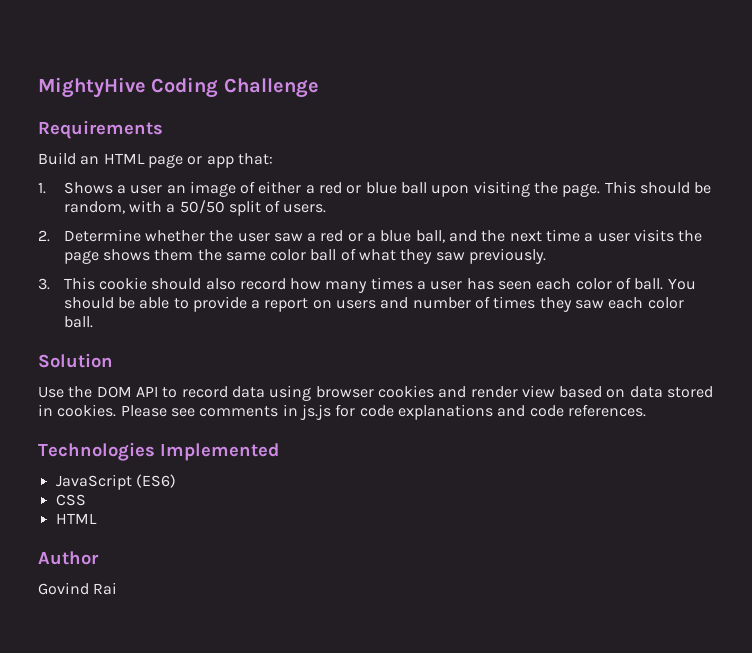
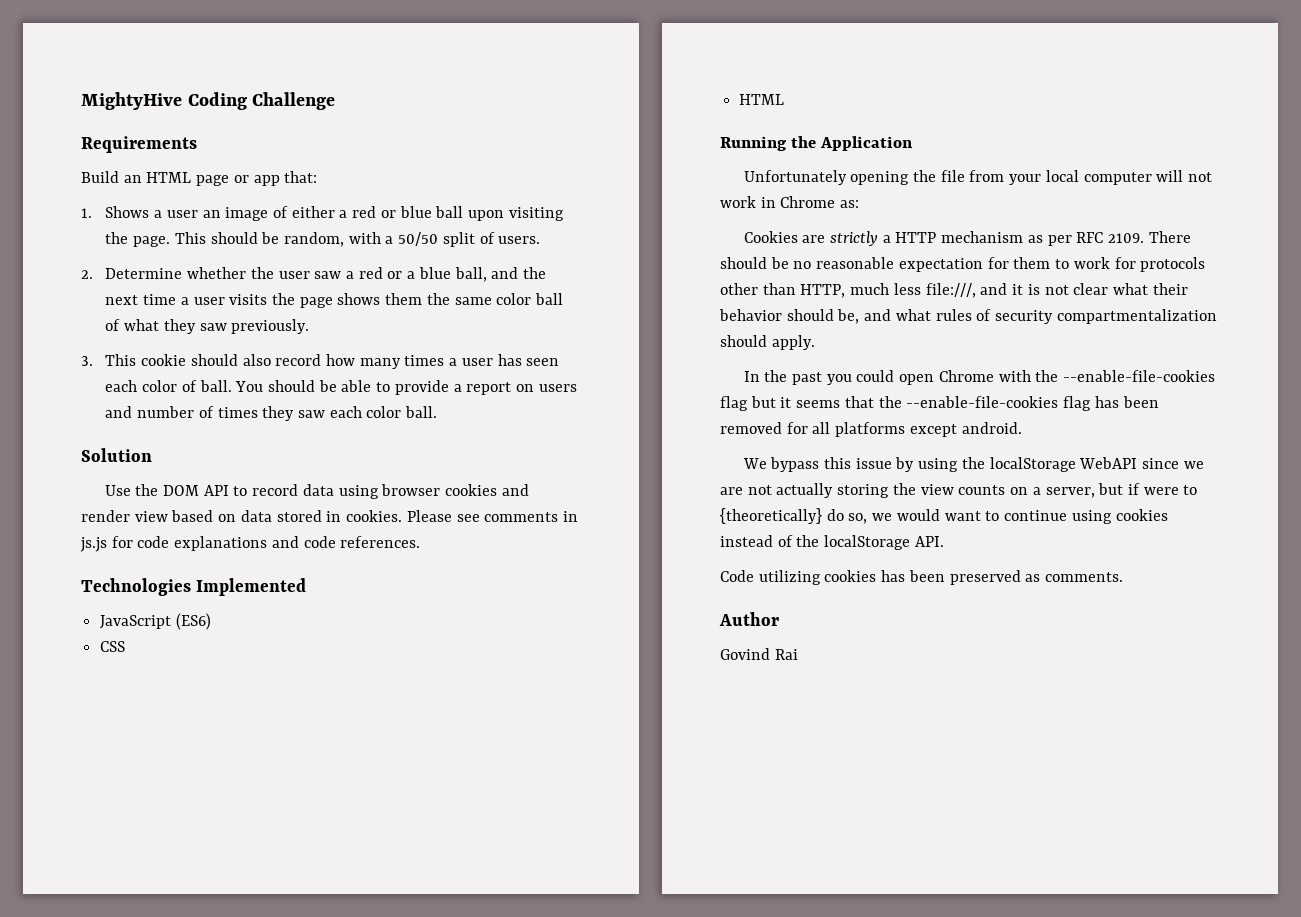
+ Running the Application
+ Unfortunately opening the file from your local computer will not work in Chrome as:
+ Cookies are strictly a HTTP mechanism as per RFC 2109. There should be no reasonable expectation for them to work for protocols other than HTTP, much less file:///, and it is not clear what their behavior should be, and what rules of security compartmentalization should apply.
+ In the past you could open Chrome with the --enable-file-cookies flag but it seems that the --enable-file-cookies flag has been removed for all platforms except android.
+ We bypass this issue by using the localStorage WebAPI since we are not actually storing the view counts on a server, but if were to {theoretically} do so, we would want to continue using cookies instead of the localStorage API.
+ Code utilizing cookies has been preserved as comments.

